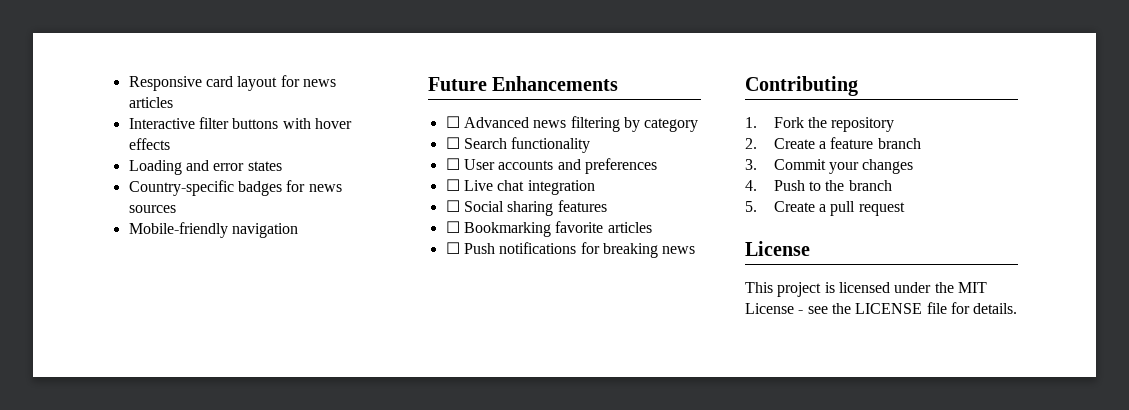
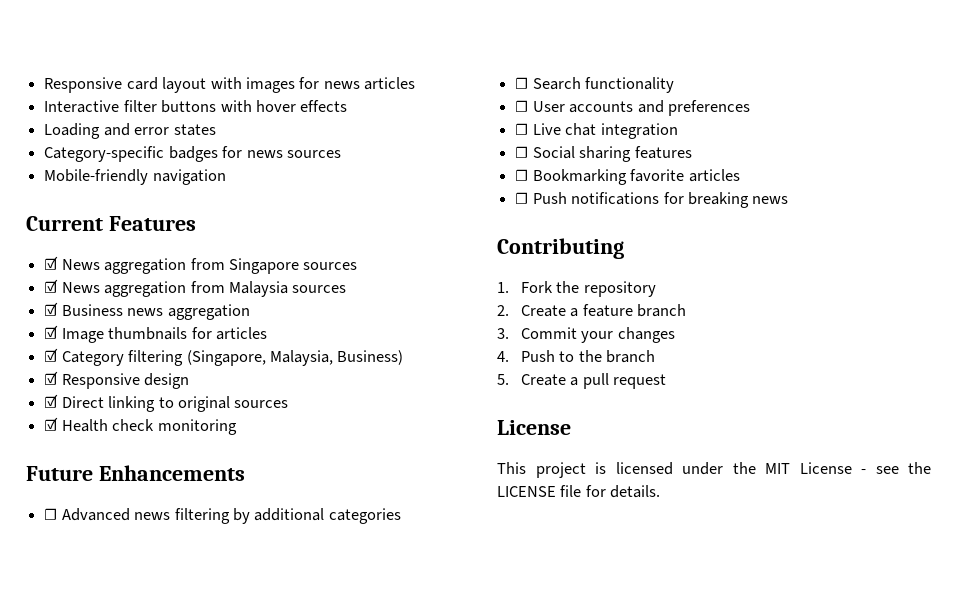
- Responsive card layout for news articles
+ Responsive card layout with images for news articles
- Country-specific badges for news sources
+ Category-specific badges for news sources
+ Current Features
+ ☑ News aggregation from Singapore sources
+ ☑ News aggregation from Malaysia sources
+ ☑ Business news aggregation
+ ☑ Image thumbnails for articles
+ ☑ Category filtering (Singapore, Malaysia, Business)
+ ☑ Responsive design
+ ☑ Direct linking to original sources
+ ☑ Health check monitoring
- ☐ Advanced news filtering by category
+ ☐ Advanced news filtering by additional categories

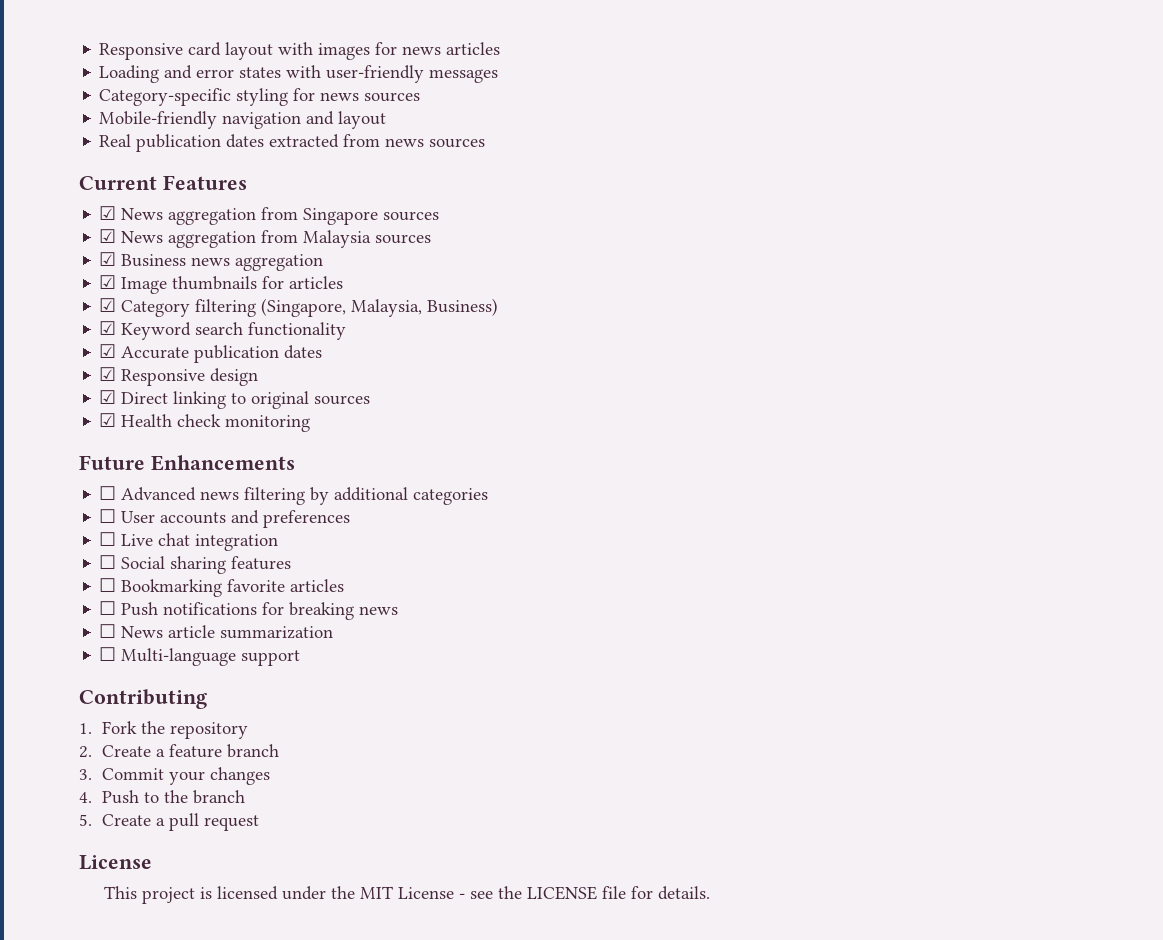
- Interactive filter buttons with hover effects
- Loading and error states
+ Loading and error states with user-friendly messages
- Category-specific badges for news sources
+ Category-specific styling for news sources
- Mobile-friendly navigation
+ Mobile-friendly navigation and layout
+ Real publication dates extracted from news sources
+ ☑ Keyword search functionality
+ ☑ Accurate publication dates
- ☐ Search functionality
+ ☐ News article summarization
+ ☐ Multi-language support

